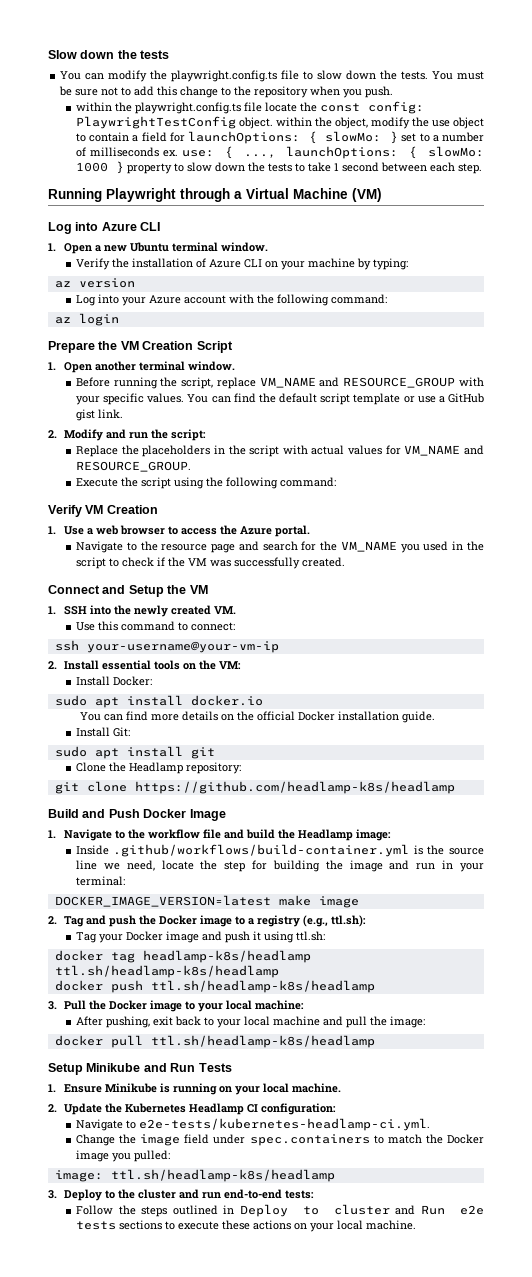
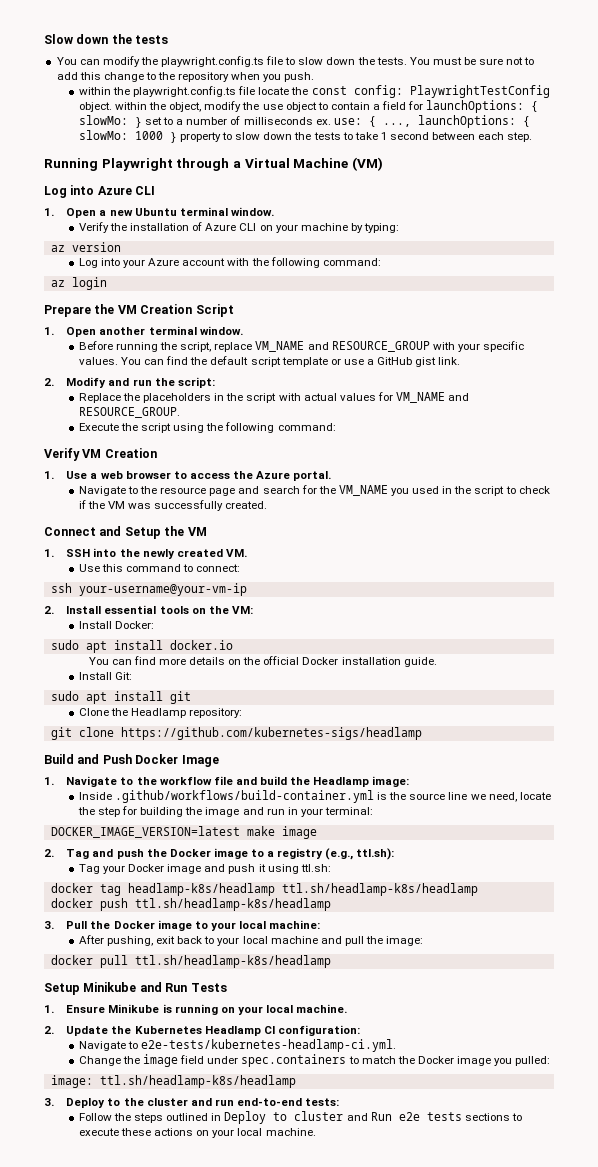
- git clone https://github.com/headlamp-k8s/headlamp
+ git clone https://github.com/kubernetes-sigs/headlamp

